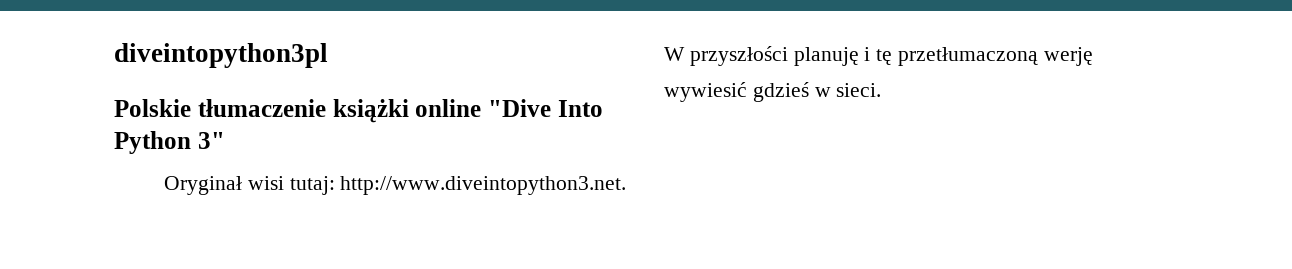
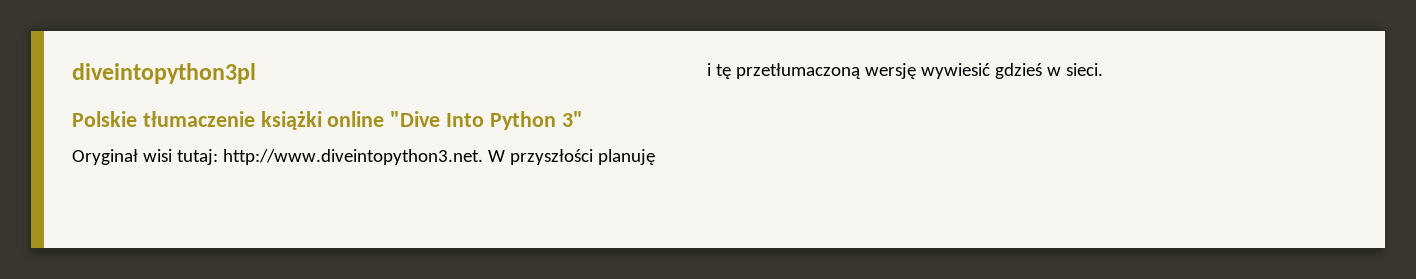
- Oryginał wisi tutaj: http://www.diveintopython3.net. W przyszłości planuję i tę przetłumaczoną werję wywiesić gdzieś w sieci.
+ Oryginał wisi tutaj: http://www.diveintopython3.net. W przyszłości planuję i tę przetłumaczoną wersję wywiesić gdzieś w sieci.

